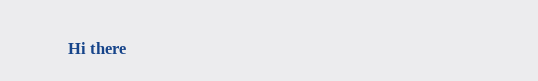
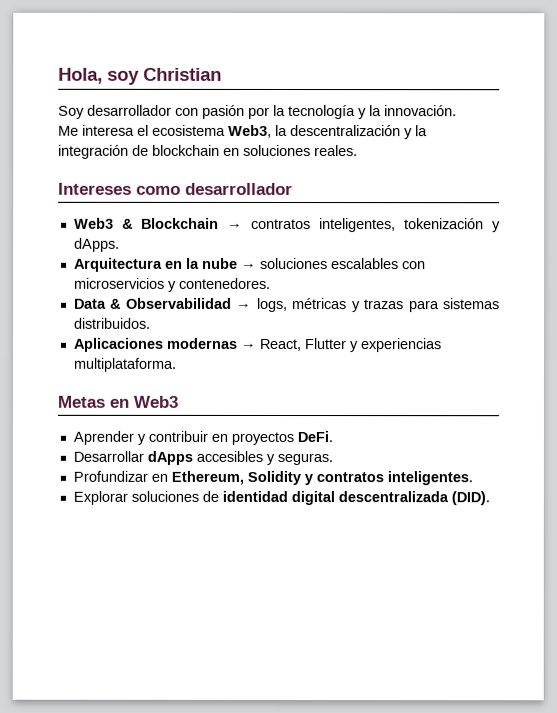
- Hi there
+ Hola, soy Christian
+ Soy desarrollador con pasión por la tecnología y la innovación.
+ Me interesa el ecosistema Web3, la descentralización y la integración de blockchain en soluciones reales.
+ Intereses como desarrollador
+ Web3 & Blockchain → contratos inteligentes, tokenización y dApps.
+ Arquitectura en la nube → soluciones escalables con microservicios y contenedores.
+ Data & Observabilidad → logs, métricas y trazas para sistemas distribuidos.
+ Aplicaciones modernas → React, Flutter y experiencias multiplataforma.
+ Metas en Web3
+ Aprender y contribuir en proyectos DeFi.
+ Desarrollar dApps accesibles y seguras.
+ Profundizar en Ethereum, Solidity y contratos inteligentes.
+ Explorar soluciones de identidad digital descentralizada (DID).

